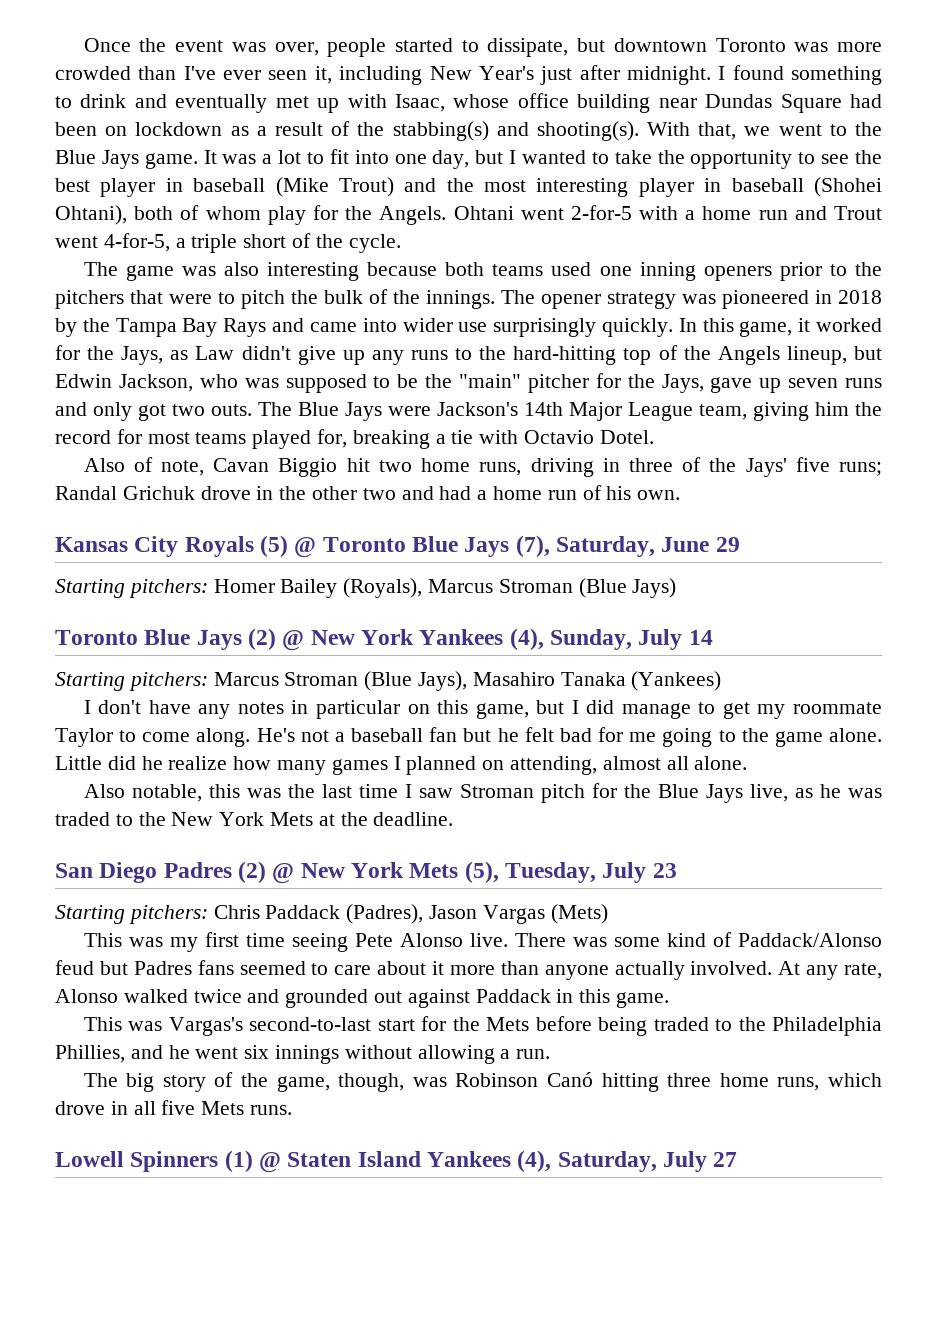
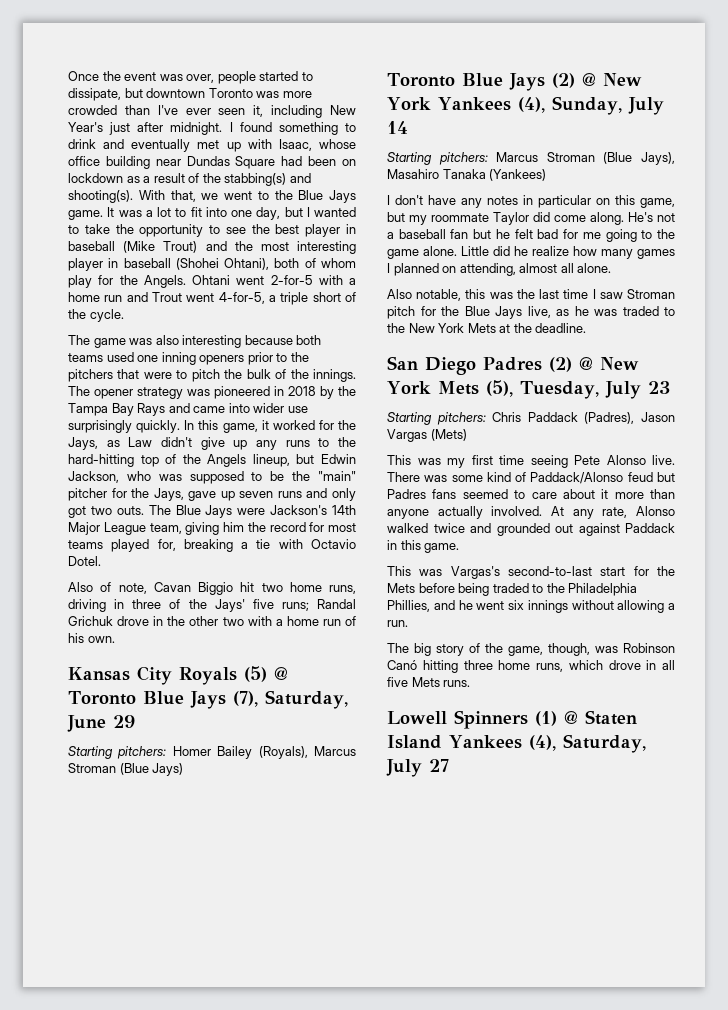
- Also of note, Cavan Biggio hit two home runs, driving in three of the Jays' five runs; Randal Grichuk drove in the other two and had a home run of his own.
+ Also of note, Cavan Biggio hit two home runs, driving in three of the Jays' five runs; Randal Grichuk drove in the other two with a home run of his own.
- I don't have any notes in particular on this game, but I did manage to get my roommate Taylor to come along.
+ I don't have any notes in particular on this game, but my roommate Taylor did come along.

